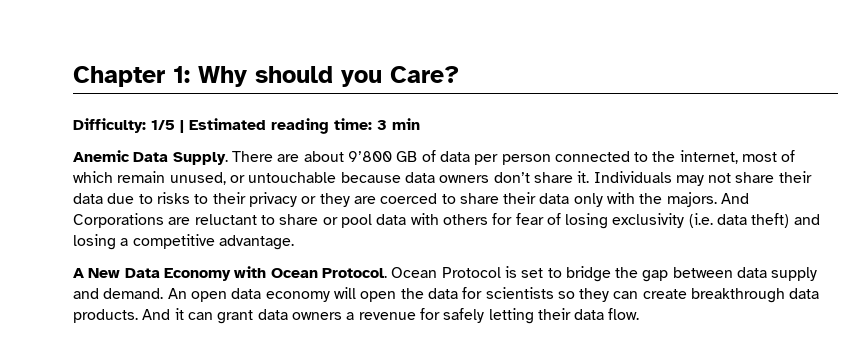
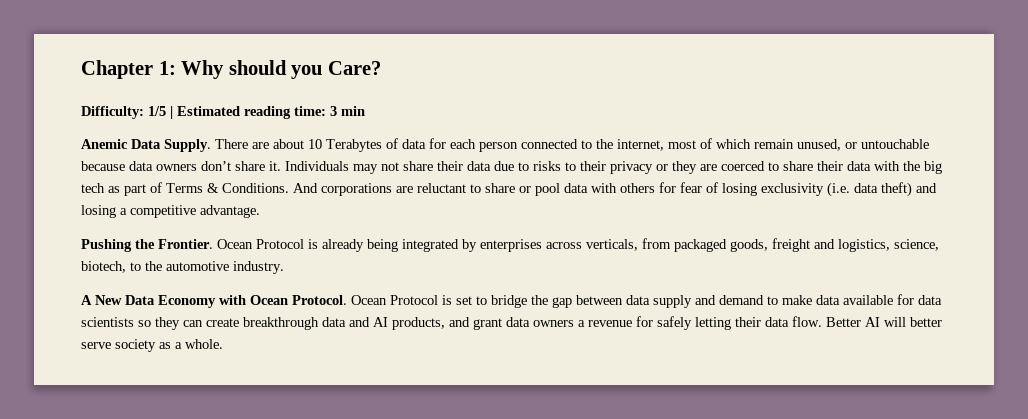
- There are about 9’800 GB of data per person connected to the internet, most of which remain unused, or untouchable because data owners don’t share it.
+ There are about 10 Terabytes of data for each person connected to the internet, most of which remain unused, or untouchable because data owners don’t share it.
- Individuals may not share their data due to risks to their privacy or they are coerced to share their data only with the majors. And Corporations are reluctant to share or pool data with others for fear of losing exclusivity (i.e. data theft) and losing a competitive advantage.
+ Individuals may not share their data due to risks to their privacy or they are coerced to share their data with the big tech as part of Terms & Conditions. And corporations are reluctant to share or pool data with others for fear of losing exclusivity (i.e. data theft) and losing a competitive advantage.
+ Pushing the Frontier. Ocean Protocol is already being integrated by enterprises across verticals, from packaged goods, freight and logistics, science, biotech, to the automotive industry.
- Ocean Protocol is set to bridge the gap between data supply and demand. An open data economy will open the data for scientists so they can create breakthrough data products. And it can grant data owners a revenue for safely letting their data flow.
+ Ocean Protocol is set to bridge the gap between data supply and demand to make data available for data scientists so they can create breakthrough data and AI products, and grant data owners a revenue for safely letting their data flow.
+ Better AI will better serve society as a whole.

